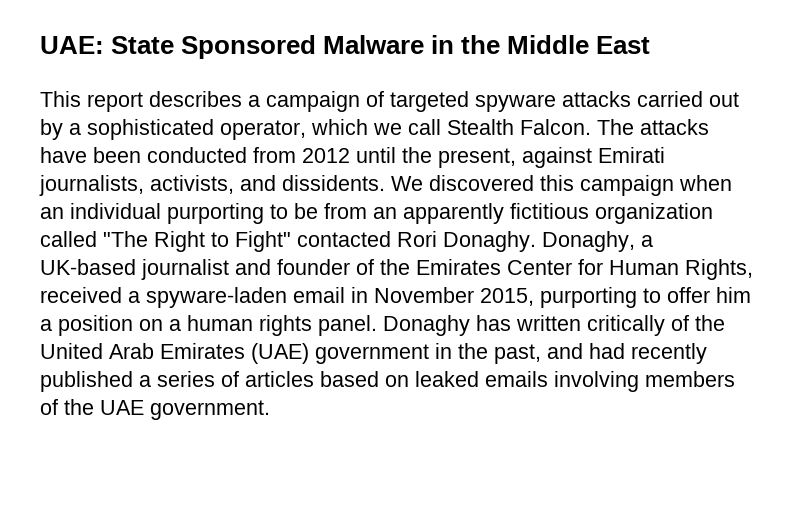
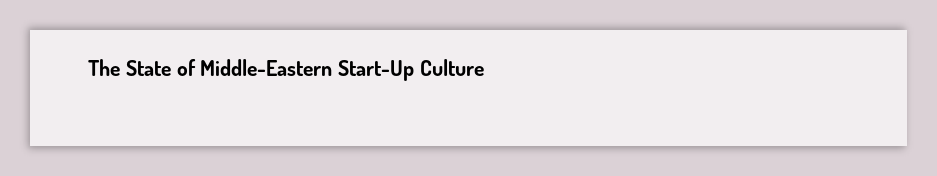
- UAE: State Sponsored Malware in the Middle East
- This report describes a campaign of targeted spyware attacks carried out by a sophisticated operator, which we call Stealth Falcon. The attacks have been conducted from 2012 until the present, against Emirati journalists, activists, and dissidents. We discovered this campaign when an individual purporting to be from an apparently fictitious organization called "The Right to Fight" contacted Rori Donaghy. Donaghy, a UK-based journalist and founder of the Emirates Center for Human Rights, received a spyware-laden email in November 2015, purporting to offer him a position on a human rights panel. Donaghy has written critically of the United Arab Emirates (UAE) government in the past, and had recently published a series of articles based on leaked emails involving members of the UAE government.
+ The State of Middle-Eastern Start-Up Culture

